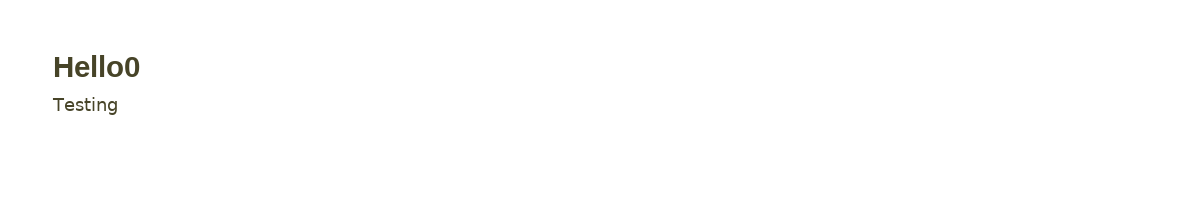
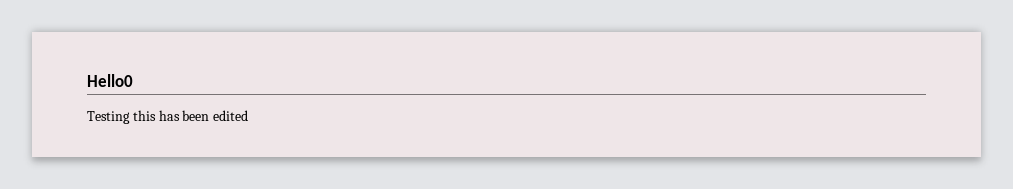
- Testing
+ Testing this has been edited

